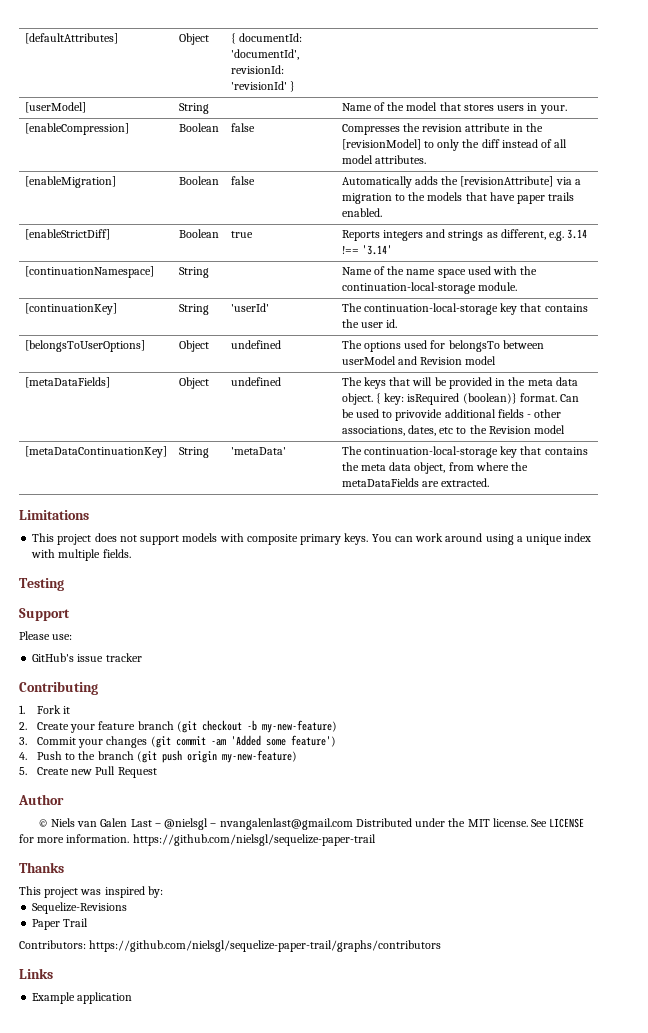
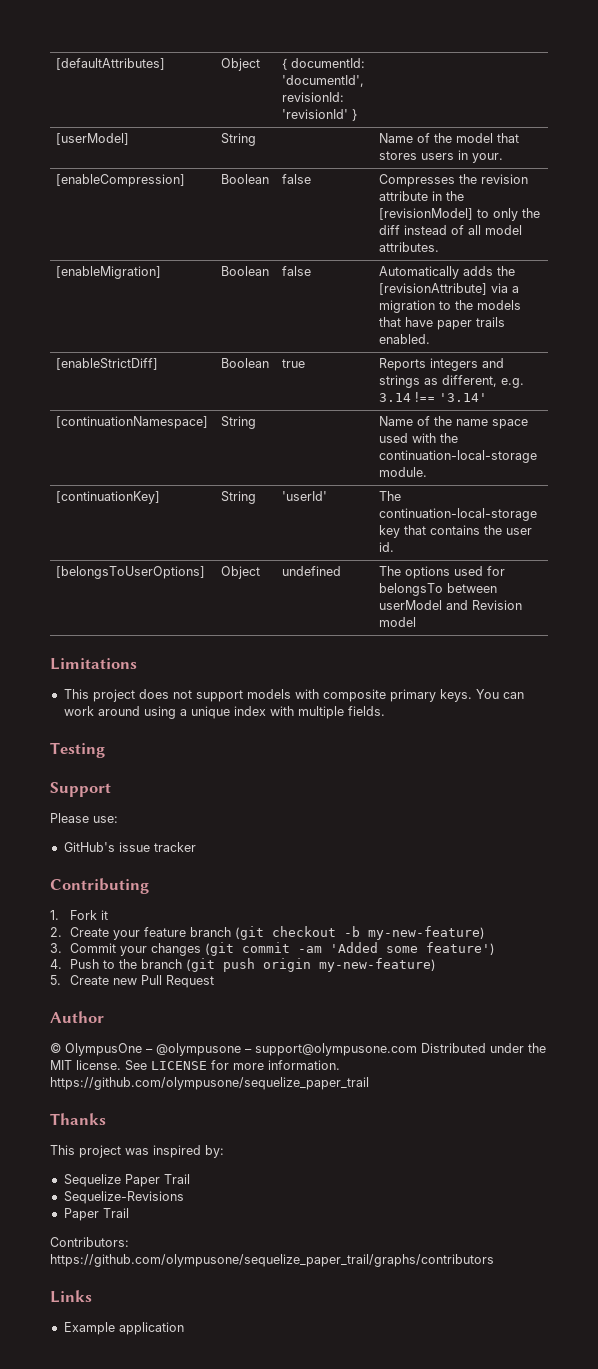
- [metaDataFields] | Object | undefined | The keys that will be provided in the meta data object. { key: isRequired (boolean)} format. Can be used to privovide additional fields - other associations, dates, etc to the Revision model
- [metaDataContinuationKey] | String | 'metaData' | The continuation-local-storage key that contains the meta data object, from where the metaDataFields are extracted.
- © Niels van Galen Last – @nielsgl – nvangalenlast@gmail.com Distributed under the MIT license.
+ © OlympusOne – @olympusone – support@olympusone.com Distributed under the MIT license.
- See LICENSE for more information. https://github.com/nielsgl/sequelize-paper-trail
+ See LICENSE for more information. https://github.com/olympusone/sequelize_paper_trail
+ Sequelize Paper Trail
- Contributors: https://github.com/nielsgl/sequelize-paper-trail/graphs/contributors
+ Contributors: https://github.com/olympusone/sequelize_paper_trail/graphs/contributors

